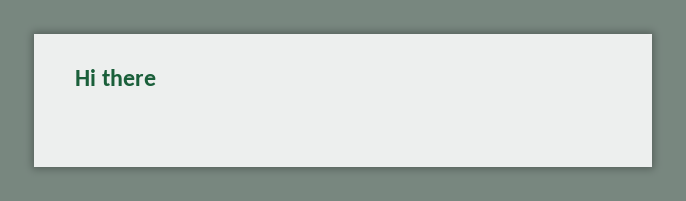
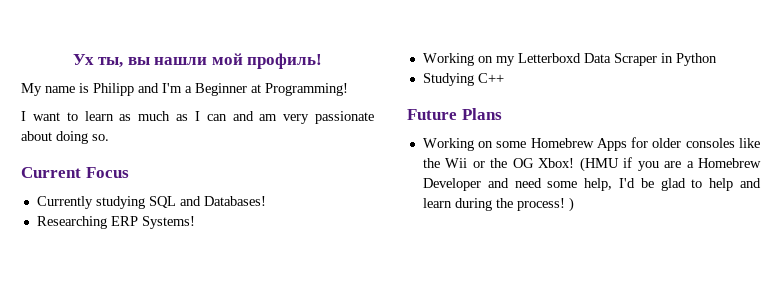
- Hi there
+ Ух ты, вы нашли мой профиль!
+ My name is Philipp and I'm a Beginner at Programming!
+ I want to learn as much as I can and am very passionate about doing so.
+ Current Focus
+ Currently studying SQL and Databases!
+ Researching ERP Systems!
+ Working on my Letterboxd Data Scraper in Python
+ Studying C++
+ Future Plans
+ Working on some Homebrew Apps for older consoles like the Wii or the OG Xbox! (HMU if you are a Homebrew Developer and need some help, I'd be glad to help and learn during the process! )

